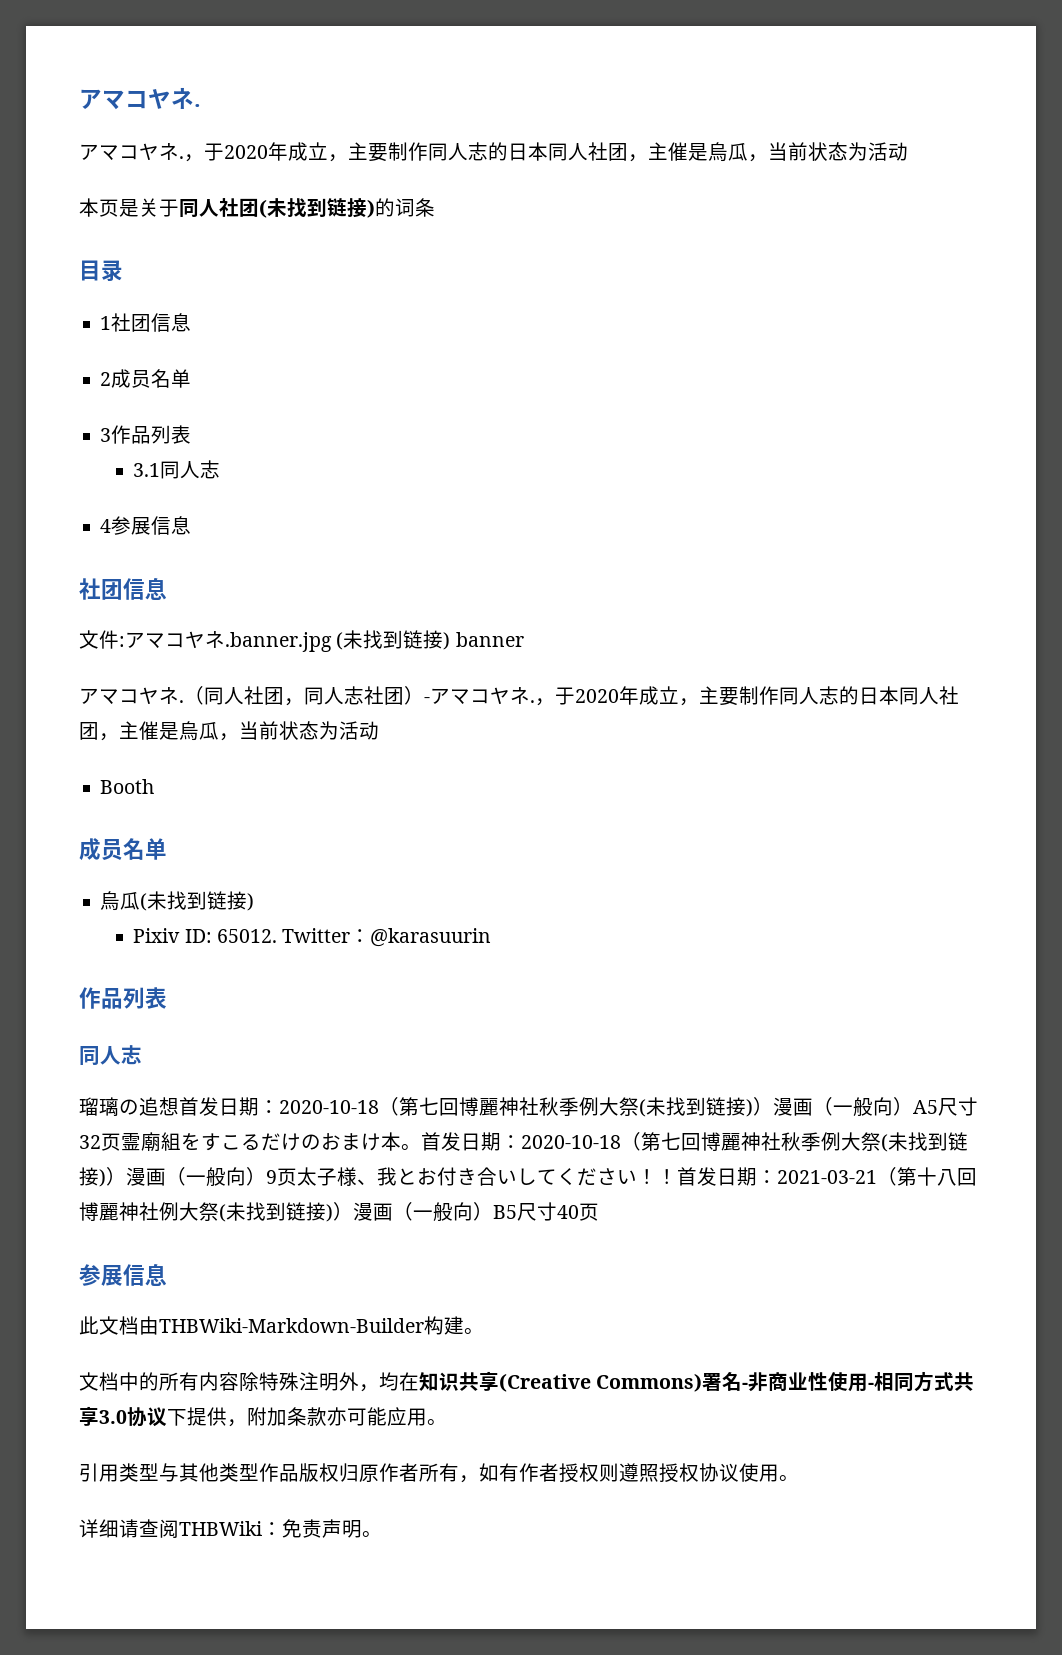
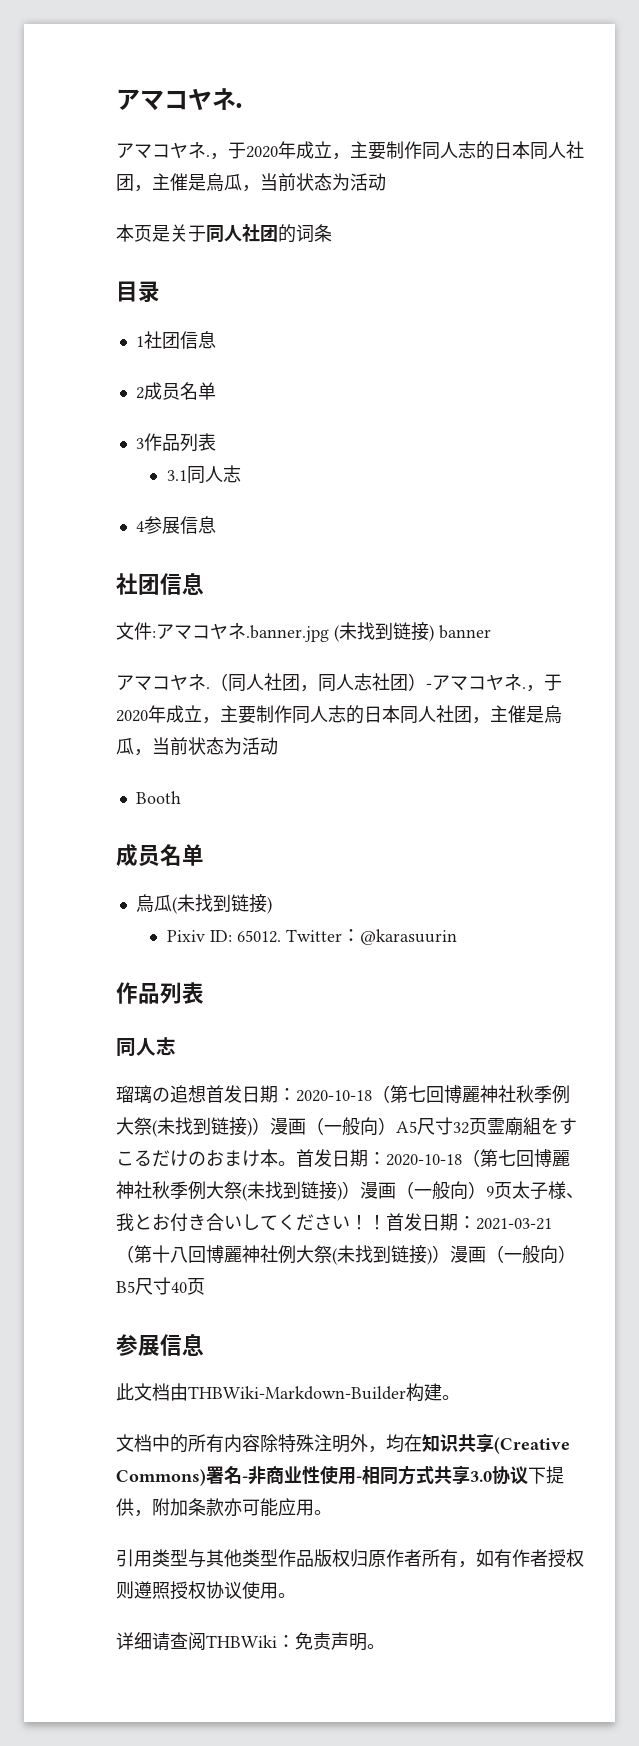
- 本页是关于同人社团(未找到链接)的词条
+ 本页是关于同人社团的词条

